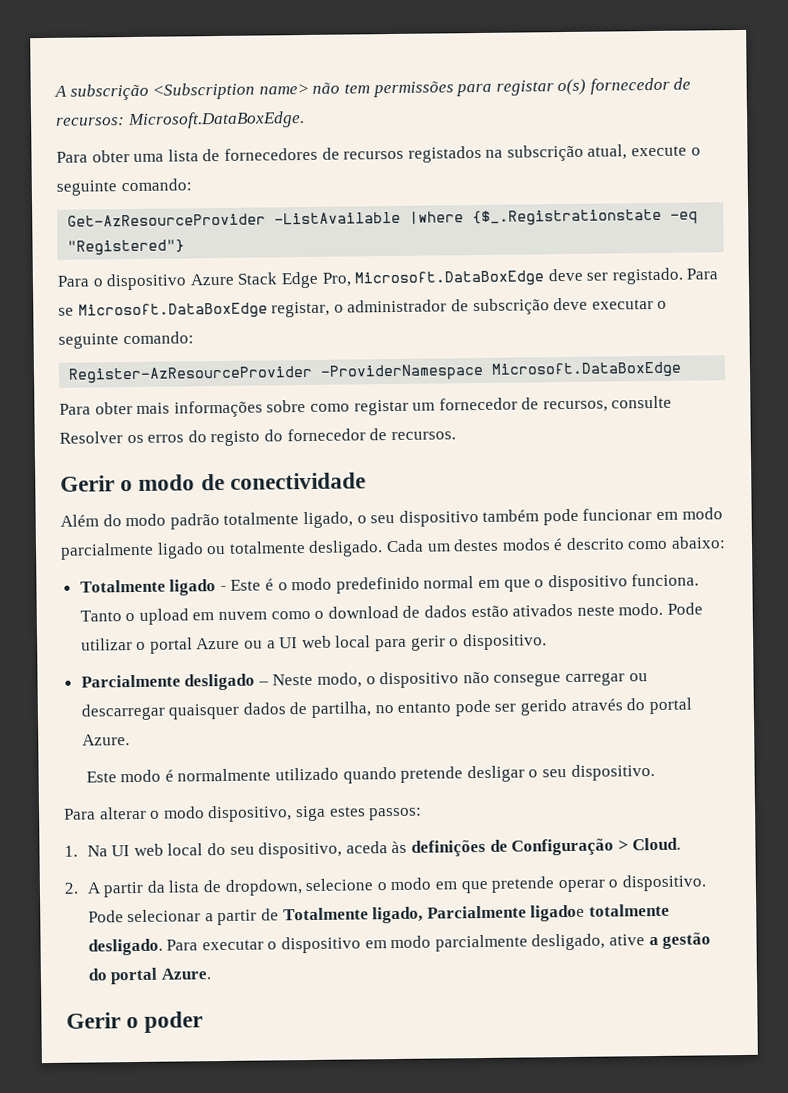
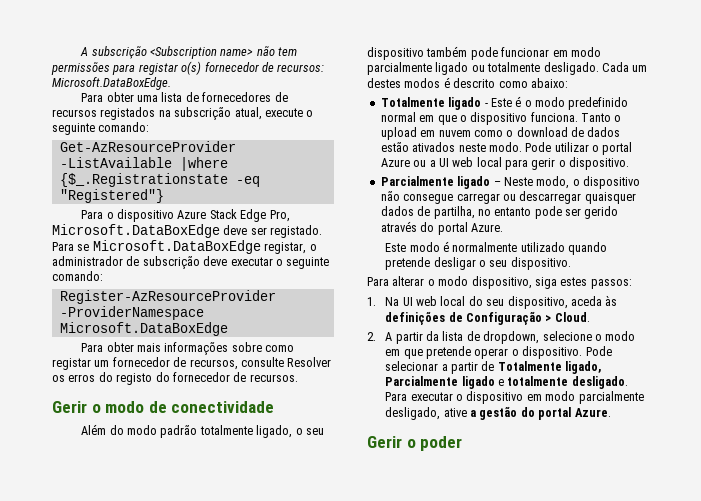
- Parcialmente desligado – Neste modo, o dispositivo não consegue carregar ou descarregar quaisquer dados de partilha, no entanto pode ser gerido através do portal Azure.
+ Parcialmente ligado – Neste modo, o dispositivo não consegue carregar ou descarregar quaisquer dados de partilha, no entanto pode ser gerido através do portal Azure.
- Pode selecionar a partir de Totalmente ligado, Parcialmente ligadoe totalmente desligado.
+ Pode selecionar a partir de Totalmente ligado, Parcialmente ligado e totalmente desligado.

